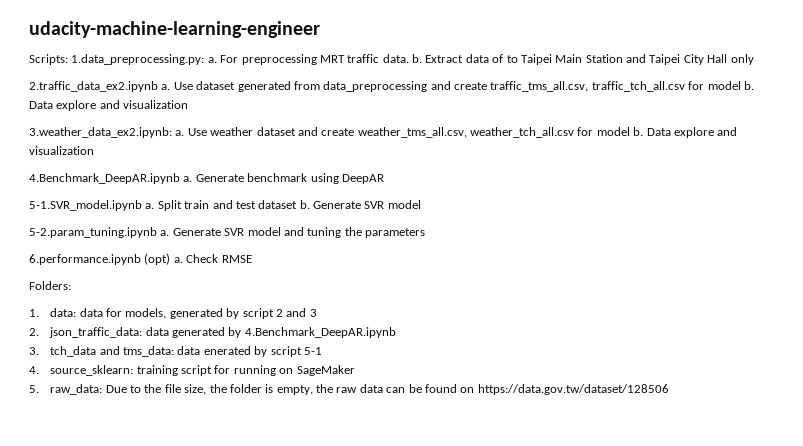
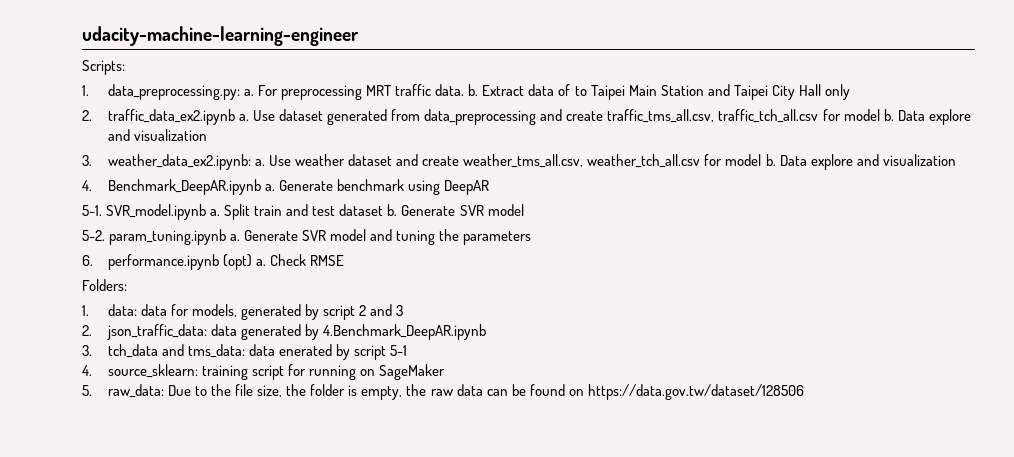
- Scripts: 1.data_preprocessing.py: a.
+ Scripts:
+ 1. data_preprocessing.py: a.
- 2.traffic_data_ex2.ipynb a.
+ 2. traffic_data_ex2.ipynb a.
- 3.weather_data_ex2.ipynb: a.
+ 3. weather_data_ex2.ipynb: a.
- 4.Benchmark_DeepAR.ipynb a.
+ 4. Benchmark_DeepAR.ipynb a.
- 5-1.SVR_model.ipynb a.
+ 5-1. SVR_model.ipynb a.
- 5-2.param_tuning.ipynb a.
+ 5-2. param_tuning.ipynb a.
- 6.performance.ipynb (opt) a.
+ 6. performance.ipynb (opt) a.

